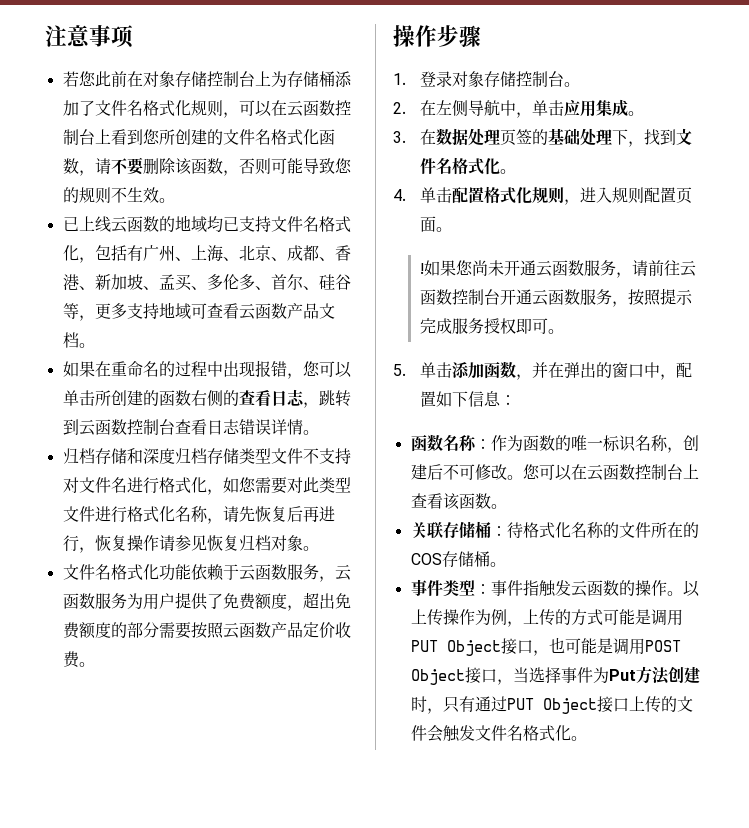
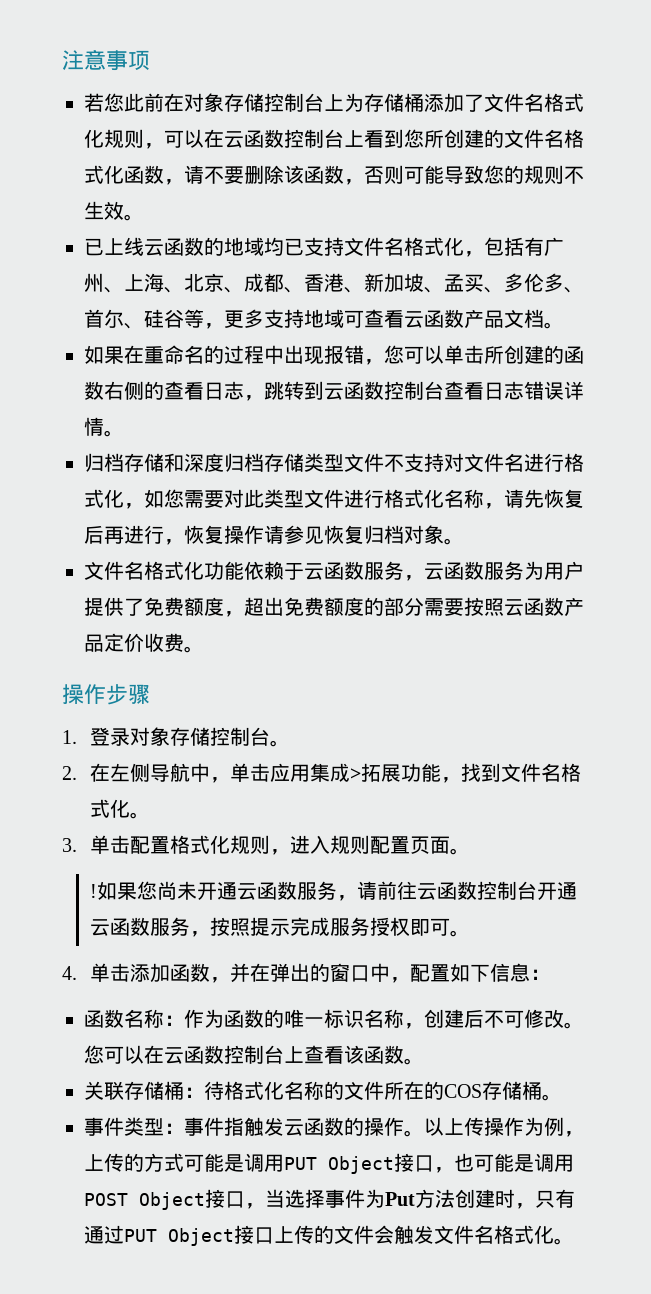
- 2.在左侧导航中，单击应用集成。
- 3.在数据处理页签的基础处理下，找到文件名格式化。
+ 2.在左侧导航中，单击应用集成>拓展功能，找到文件名格式化。
- 4.单击配置格式化规则，进入规则配置页面。
+ 3.单击配置格式化规则，进入规则配置页面。
- 5.单击添加函数，并在弹出的窗口中，配置如下信息：
+ 4.单击添加函数，并在弹出的窗口中，配置如下信息：

